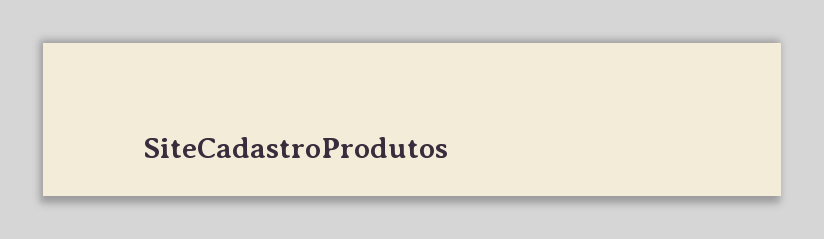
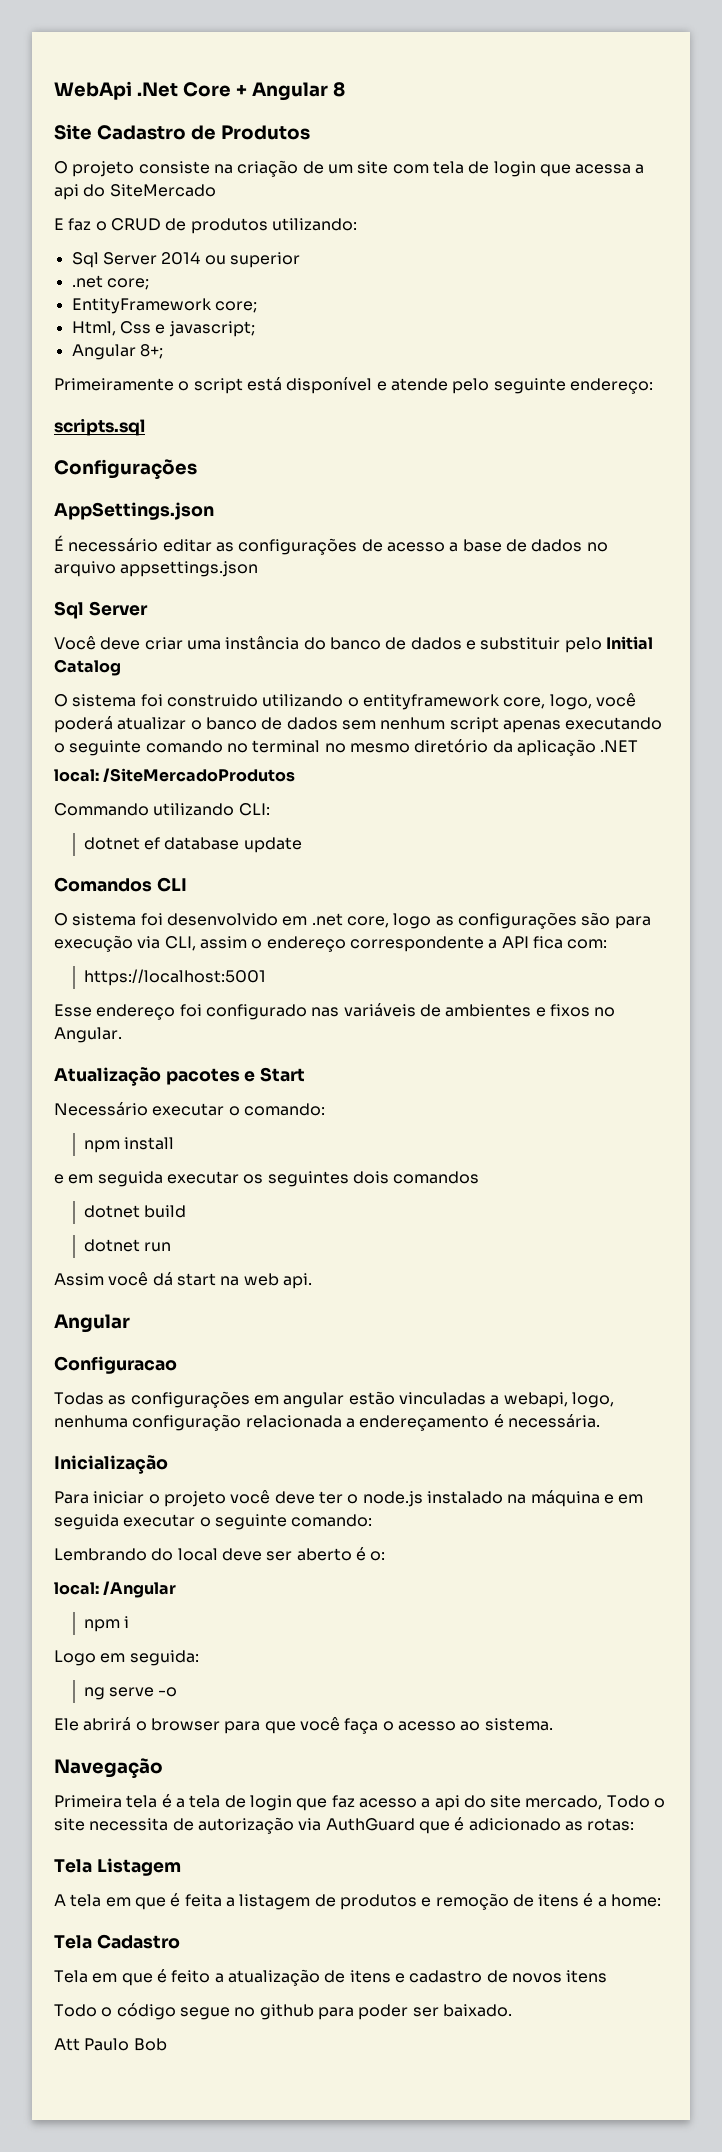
- SiteCadastroProdutos
+ WebApi .Net Core + Angular 8
+ Site Cadastro de Produtos
+ O projeto consiste na criação de um site com tela de login que acessa a api do SiteMercado
+ E faz o CRUD de produtos utilizando:
+ Sql Server 2014 ou superior
+ .net core;
+ EntityFramework core;
+ Html, Css e javascript;
+ Angular 8+;
+ Primeiramente o script está disponível e atende pelo seguinte endereço:
+ scripts.sql
+ Configurações
+ AppSettings.json
+ É necessário editar as configurações de acesso a base de dados no arquivo appsettings.json
+ Sql Server
+ Você deve criar uma instância do banco de dados e substituir pelo Initial Catalog
+ O sistema foi construido utilizando o entityframework core, logo, você poderá atualizar o banco de dados sem nenhum script apenas executando o seguinte comando no terminal no mesmo diretório da aplicação .NET
+ local: /SiteMercadoProdutos
+ Commando utilizando CLI:
+ dotnet ef database update
+ Comandos CLI
+ O sistema foi desenvolvido em .net core, logo as configurações são para execução via CLI, assim o endereço correspondente a API fica com:
+ https://localhost:5001
+ Esse endereço foi configurado nas variáveis de ambientes e fixos no Angular.
+ Atualização pacotes e Start
+ Necessário executar o comando:
+ npm install
+ e em seguida executar os seguintes dois comandos
+ dotnet build
+ dotnet run
+ Assim você dá start na web api.
+ Angular
+ Configuracao
+ Todas as configurações em angular estão vinculadas a webapi, logo, nenhuma configuração relacionada a endereçamento é necessária.
+ Inicialização
+ Para iniciar o projeto você deve ter o node.js instalado na máquina e em seguida executar o seguinte comando:
+ Lembrando do local deve ser aberto é o:
+ local: /Angular
+ npm i
+ Logo em seguida:
+ ng serve -o
+ Ele abrirá o browser para que você faça o acesso ao sistema.
+ Navegação
+ Primeira tela é a tela de login que faz acesso a api do site mercado, Todo o site necessita de autorização via AuthGuard que é adicionado as rotas:
+ Tela Listagem
+ A tela em que é feita a listagem de produtos e remoção de itens é a home:
+ Tela Cadastro
+ Tela em que é feito a atualização de itens e cadastro de novos itens
+ Todo o código segue no github para poder ser baixado.
+ Att Paulo Bob

